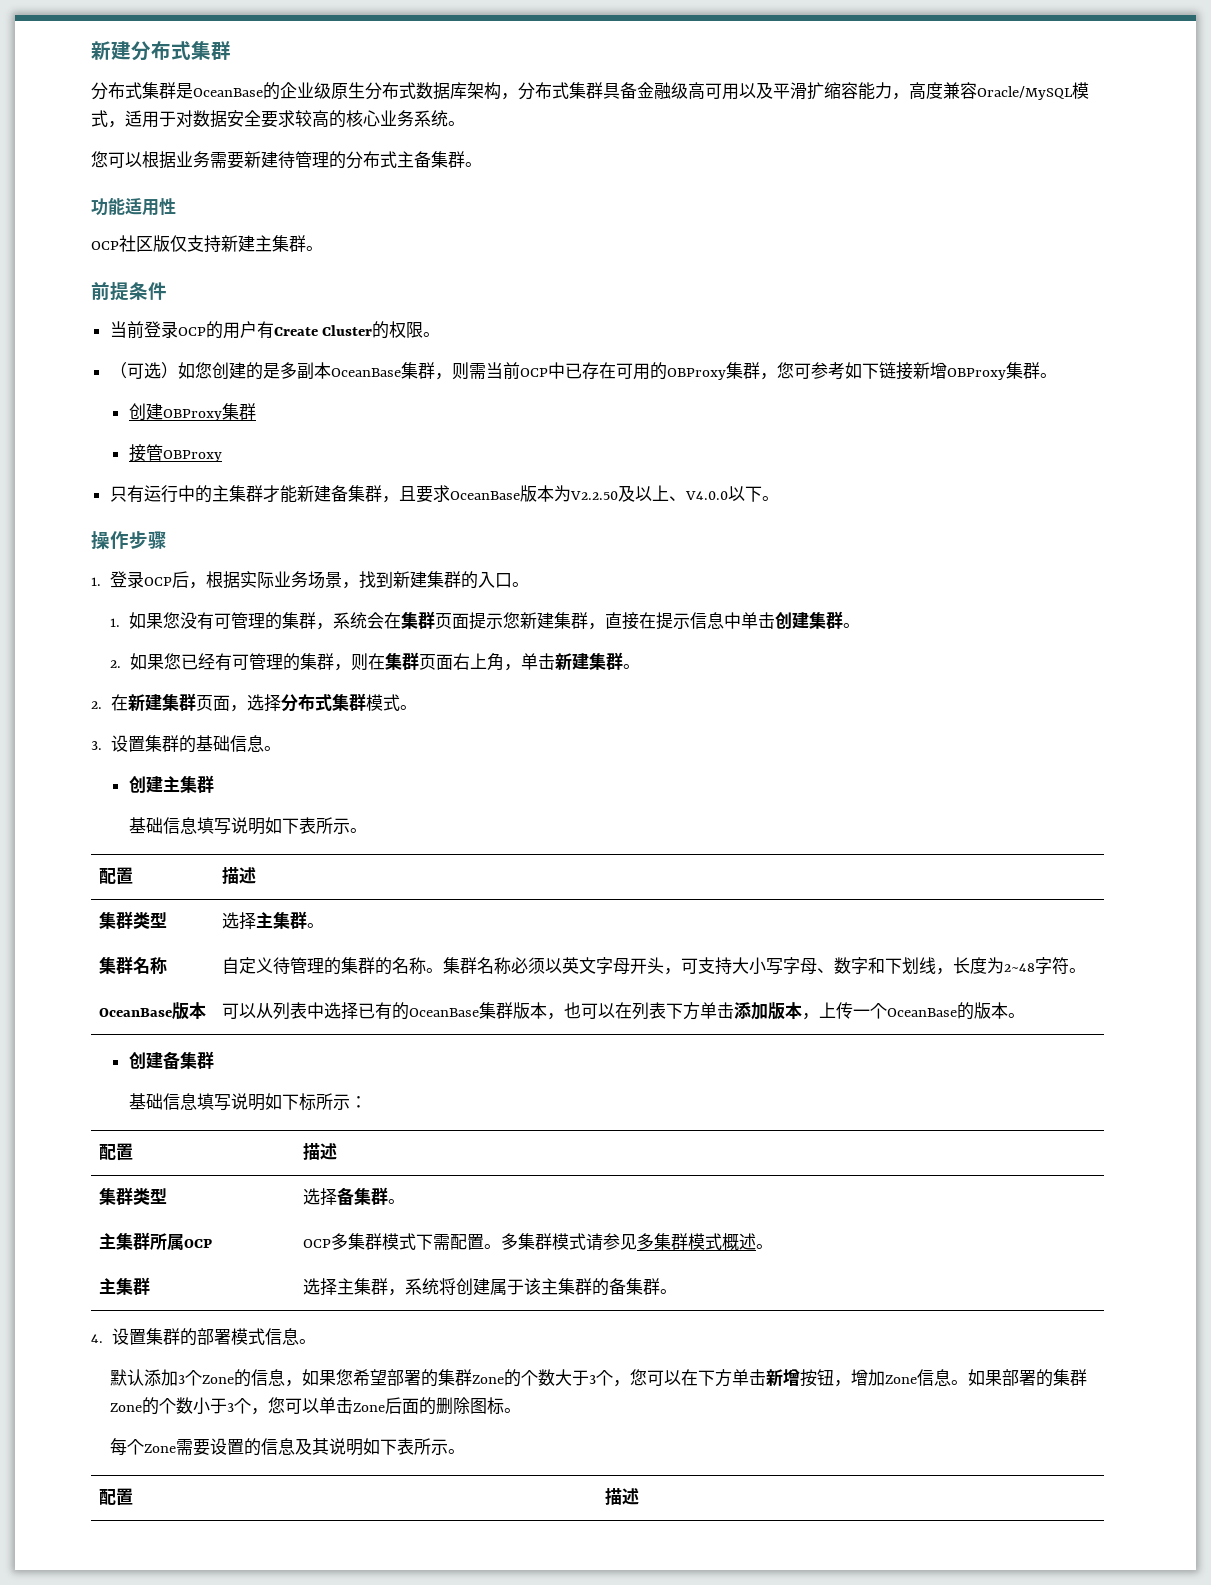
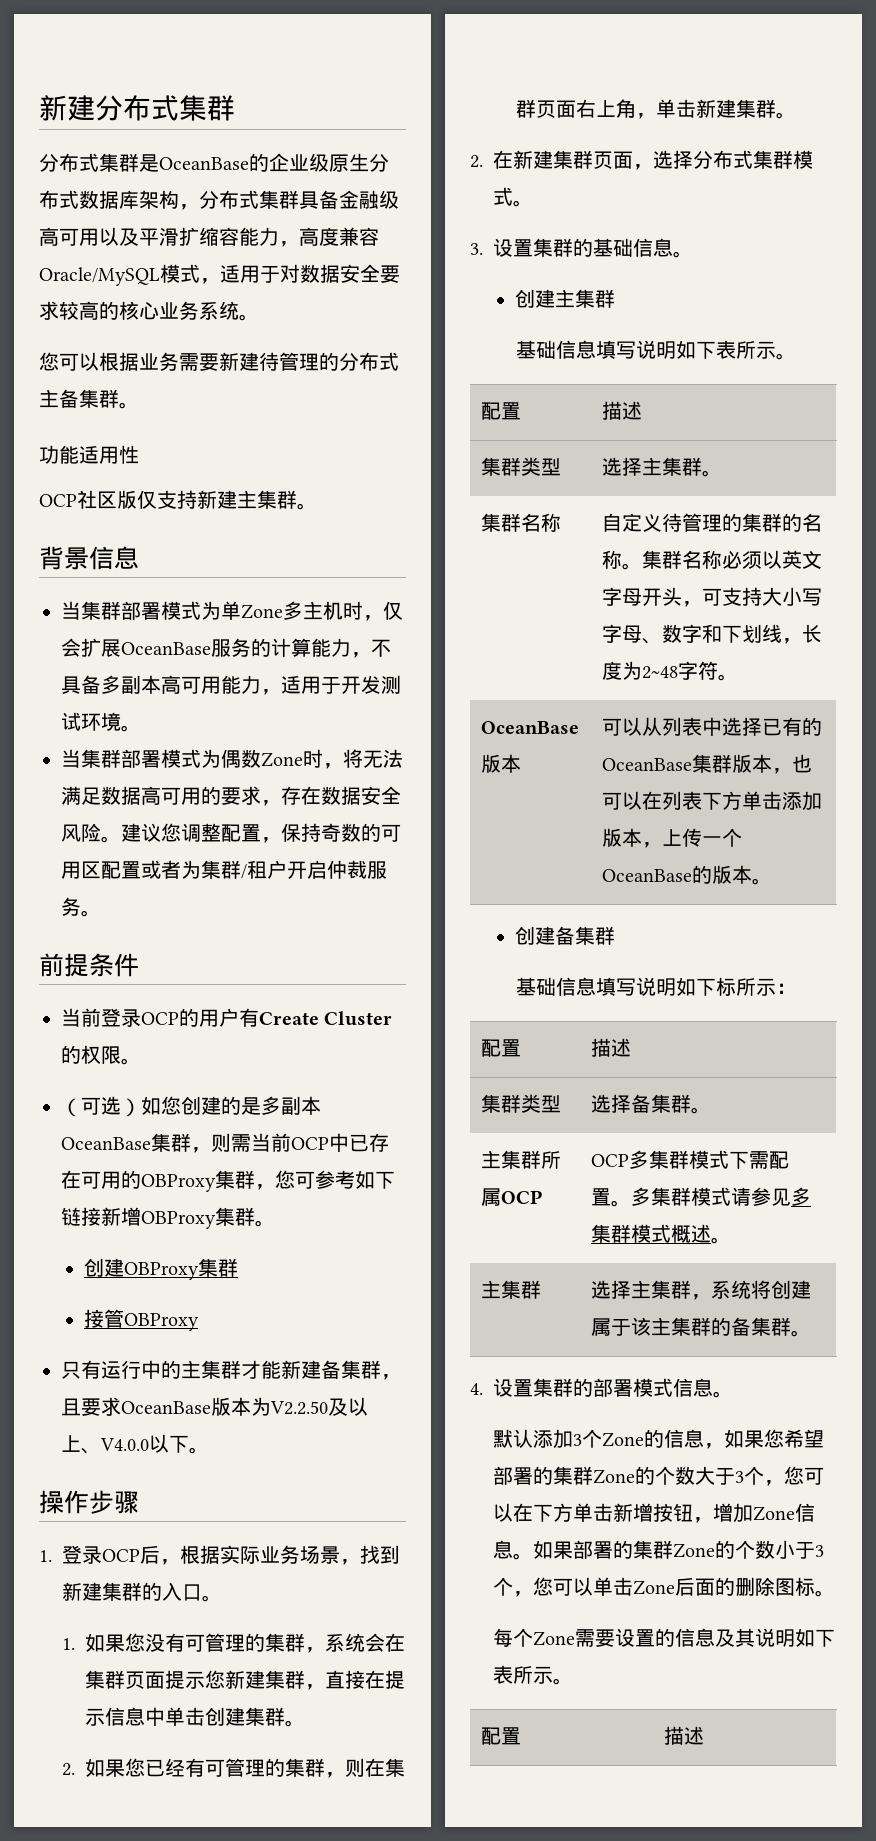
+ 背景信息
+ 当集群部署模式为单Zone多主机时，仅会扩展OceanBase服务的计算能力，不具备多副本高可用能力，适用于开发测试环境。
+ 当集群部署模式为偶数Zone时，将无法满足数据高可用的要求，存在数据安全风险。建议您调整配置，保持奇数的可用区配置或者为集群/租户开启仲裁服务。

